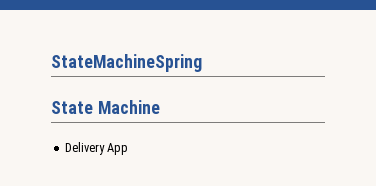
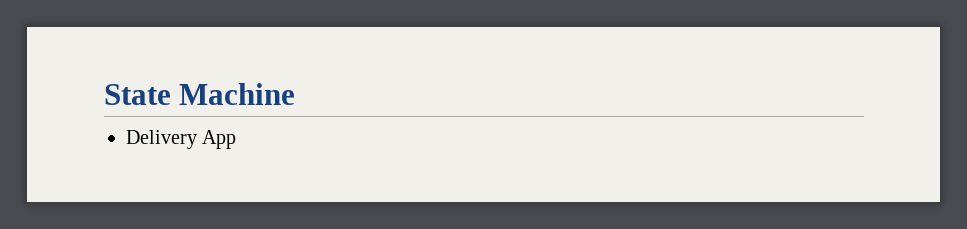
- StateMachineSpring

